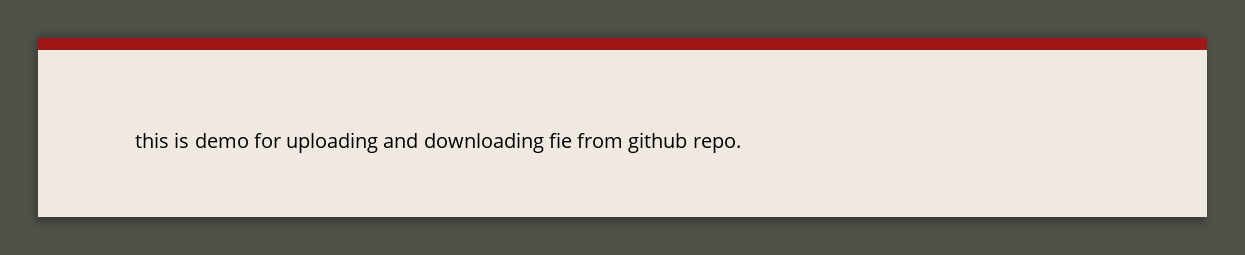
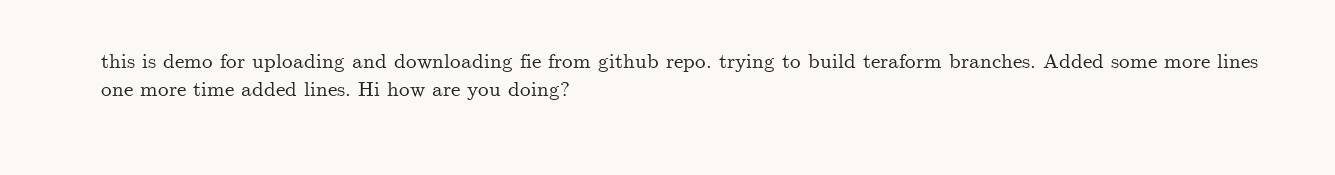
- this is demo for uploading and downloading fie from github repo.
+ this is demo for uploading and downloading fie from github repo. trying to build teraform branches. Added some more lines one more time added lines. Hi how are you doing?

